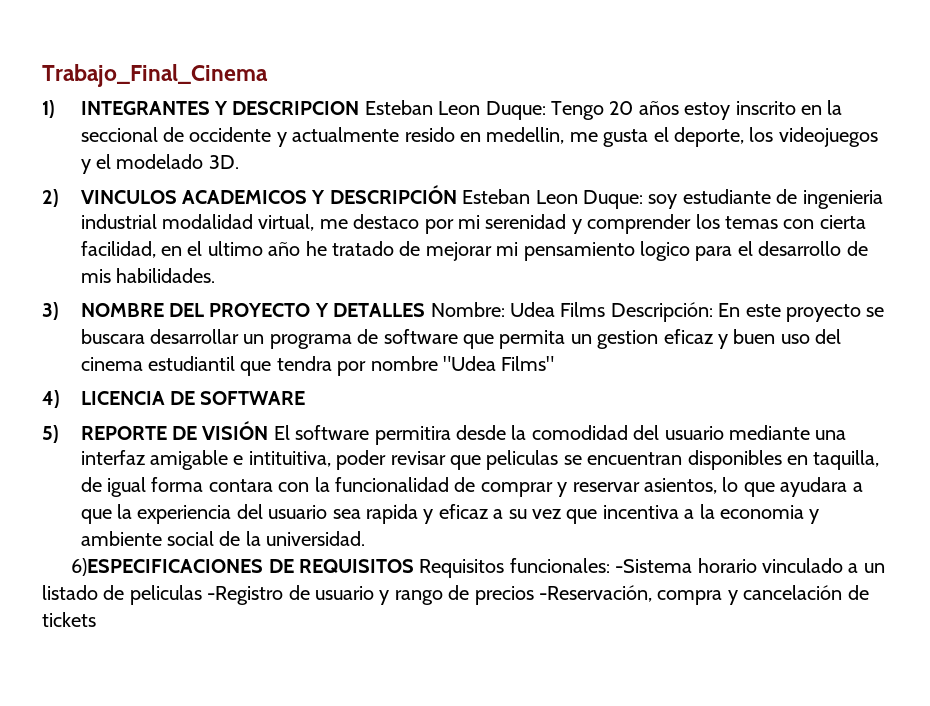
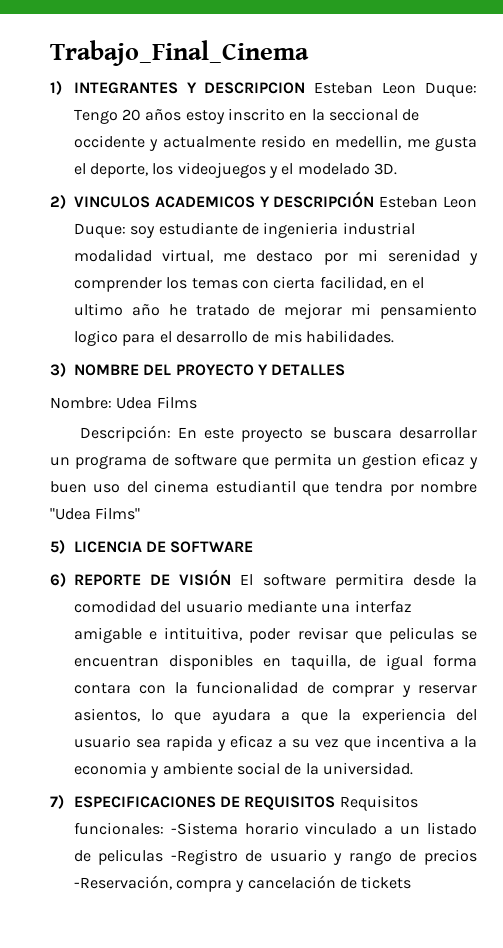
- 3) NOMBRE DEL PROYECTO Y DETALLES Nombre: Udea Films Descripción: En este proyecto se buscara desarrollar un programa de software que permita un gestion eficaz y buen uso del cinema estudiantil que tendra por nombre "Udea Films"
+ 3) NOMBRE DEL PROYECTO Y DETALLES
+ Nombre: Udea Films
+ Descripción: En este proyecto se buscara desarrollar un programa de software que permita un gestion eficaz y buen uso del cinema estudiantil que tendra por nombre "Udea Films"
- 4) LICENCIA DE SOFTWARE
+ 5) LICENCIA DE SOFTWARE
- 5) REPORTE DE VISIÓN El software permitira desde la comodidad del usuario mediante una interfaz amigable e intituitiva, poder revisar que peliculas se encuentran disponibles en taquilla, de igual forma contara con la funcionalidad de comprar y reservar asientos, lo que ayudara a que la experiencia del usuario sea rapida y eficaz a su vez que incentiva a la economia y ambiente social de la universidad.
+ 6) REPORTE DE VISIÓN El software permitira desde la comodidad del usuario mediante una interfaz amigable e intituitiva, poder revisar que peliculas se encuentran disponibles en taquilla, de igual forma contara con la funcionalidad de comprar y reservar asientos, lo que ayudara a que la experiencia del usuario sea rapida y eficaz a su vez que incentiva a la economia y ambiente social de la universidad.
- 6)ESPECIFICACIONES DE REQUISITOS Requisitos funcionales: -Sistema horario vinculado a un listado de peliculas -Registro de usuario y rango de precios -Reservación, compra y cancelación de tickets
+ 7) ESPECIFICACIONES DE REQUISITOS Requisitos funcionales: -Sistema horario vinculado a un listado de peliculas -Registro de usuario y rango de precios -Reservación, compra y cancelación de tickets

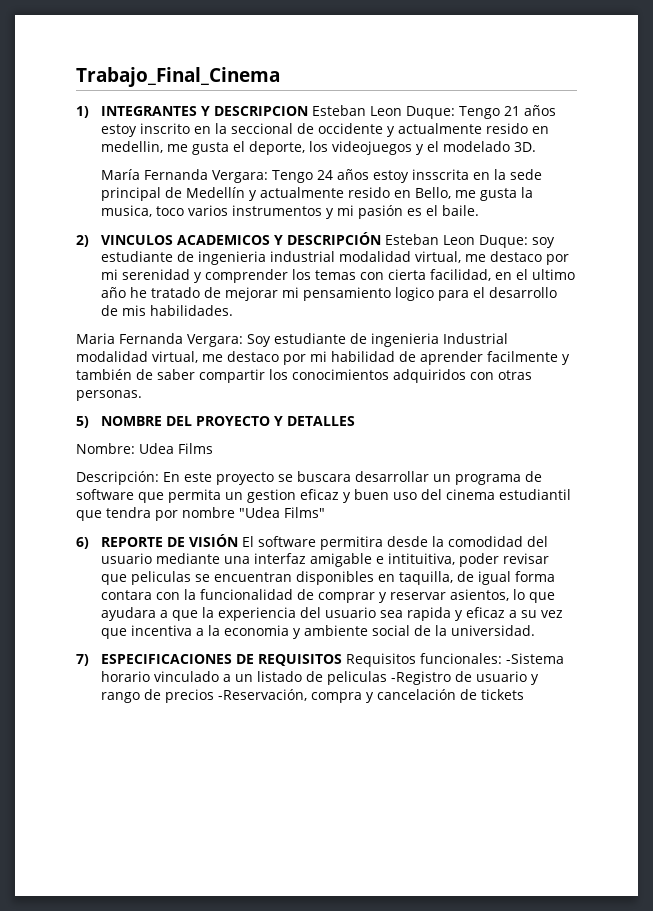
- 1) INTEGRANTES Y DESCRIPCION Esteban Leon Duque: Tengo 20 años estoy inscrito en la seccional de occidente y actualmente resido en medellin, me gusta el deporte, los videojuegos y el modelado 3D.
+ 1) INTEGRANTES Y DESCRIPCION Esteban Leon Duque: Tengo 21 años estoy inscrito en la seccional de occidente y actualmente resido en medellin, me gusta el deporte, los videojuegos y el modelado 3D.
+ María Fernanda Vergara: Tengo 24 años estoy insscrita en la sede principal de Medellín y actualmente resido en Bello, me gusta la musica, toco varios instrumentos y mi pasión es el baile.
- 3) NOMBRE DEL PROYECTO Y DETALLES
+ Maria Fernanda Vergara: Soy estudiante de ingenieria Industrial modalidad virtual, me destaco por mi habilidad de aprender facilmente y también de saber compartir los conocimientos adquiridos con otras personas.
+ 5) NOMBRE DEL PROYECTO Y DETALLES
- 5) LICENCIA DE SOFTWARE

